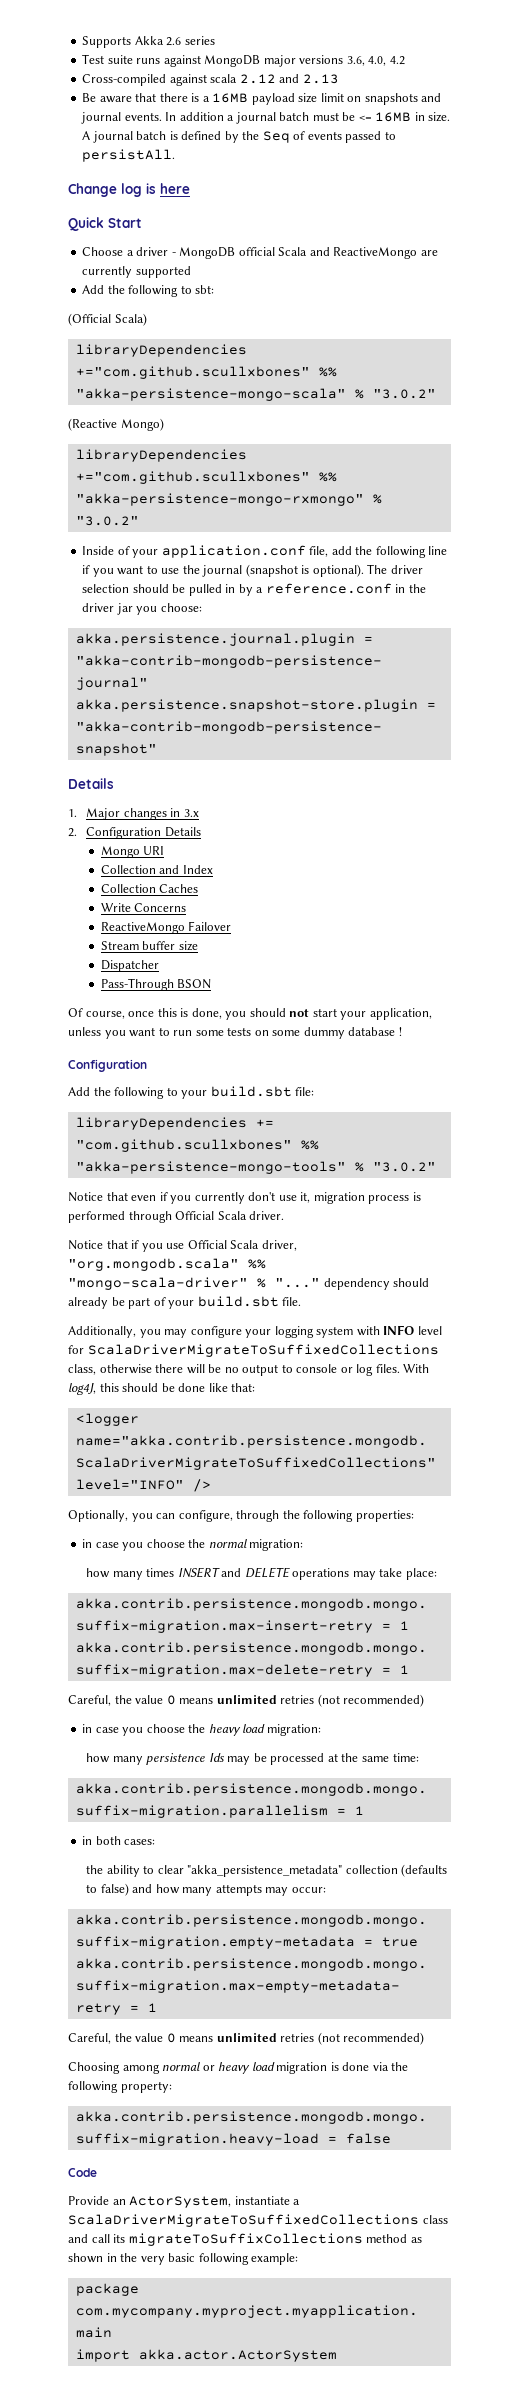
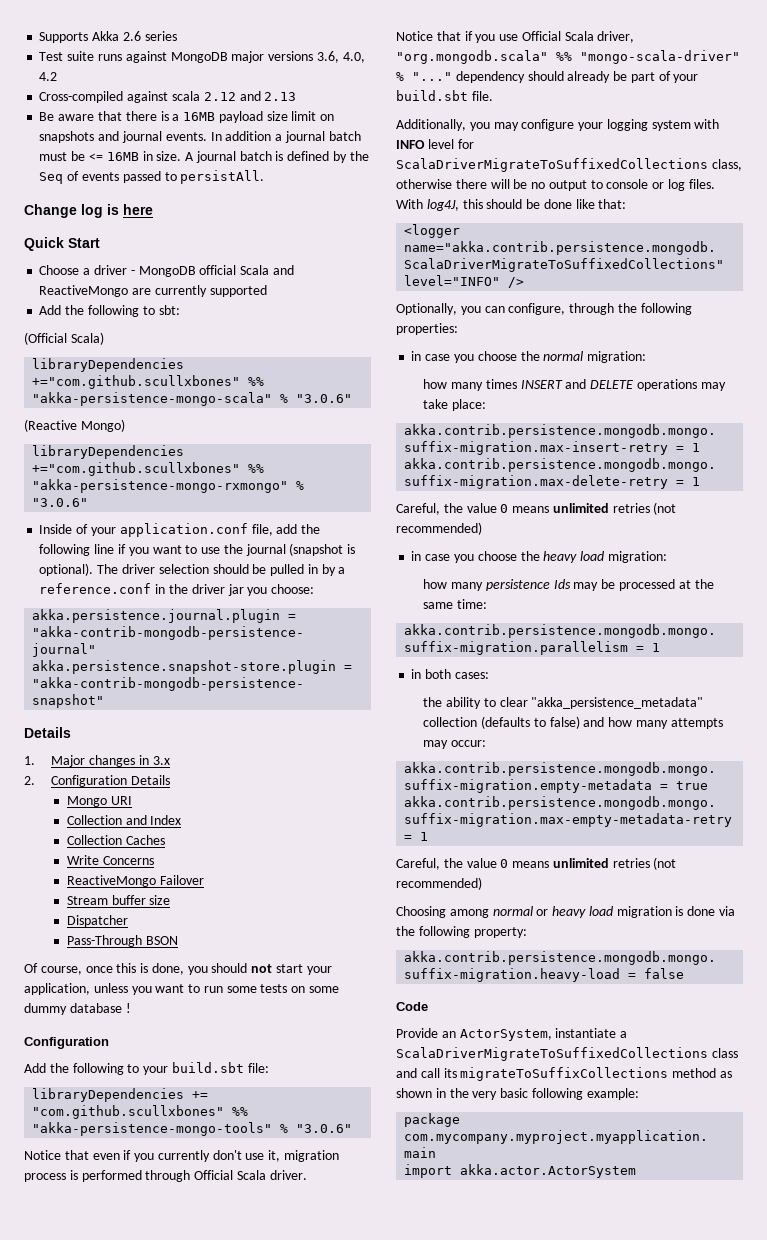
- libraryDependencies +="com.github.scullxbones" %% "akka-persistence-mongo-scala" % "3.0.2"
+ libraryDependencies +="com.github.scullxbones" %% "akka-persistence-mongo-scala" % "3.0.6"
- libraryDependencies +="com.github.scullxbones" %% "akka-persistence-mongo-rxmongo" % "3.0.2"
+ libraryDependencies +="com.github.scullxbones" %% "akka-persistence-mongo-rxmongo" % "3.0.6"
- libraryDependencies += "com.github.scullxbones" %% "akka-persistence-mongo-tools" % "3.0.2"
+ libraryDependencies += "com.github.scullxbones" %% "akka-persistence-mongo-tools" % "3.0.6"

